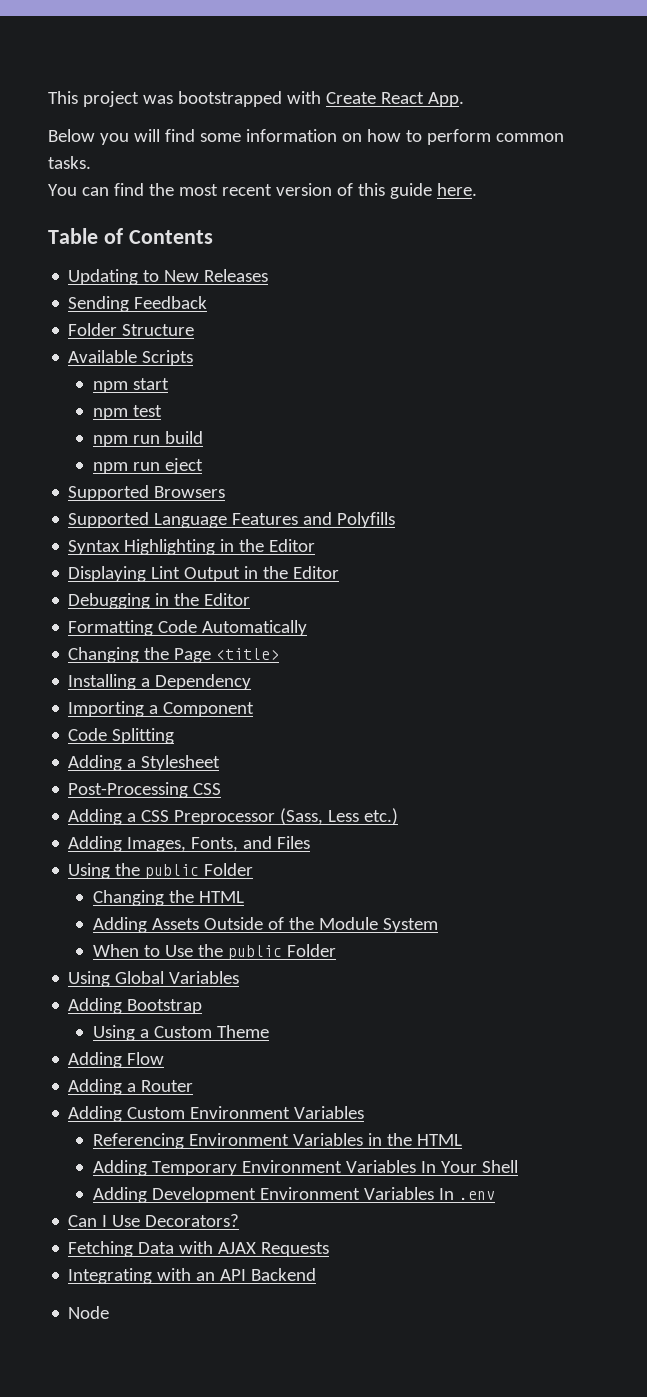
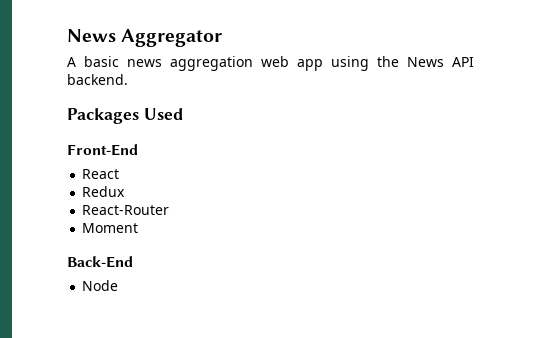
- This project was bootstrapped with Create React App.
- Below you will find some information on how to perform common tasks.
- You can find the most recent version of this guide here.
- Table of Contents
- Updating to New Releases
- Sending Feedback
- Folder Structure
- Available Scripts
- npm start
- npm test
- npm run build
- npm run eject
- Supported Browsers
- Supported Language Features and Polyfills
- Syntax Highlighting in the Editor
- Displaying Lint Output in the Editor
- Debugging in the Editor
- Formatting Code Automatically
- Changing the Page <title>
- Installing a Dependency
- Importing a Component
- Code Splitting
- Adding a Stylesheet
- Post-Processing CSS
- Adding a CSS Preprocessor (Sass, Less etc.)
- Adding Images, Fonts, and Files
- Using the public Folder
- Changing the HTML
- Adding Assets Outside of the Module System
- When to Use the public Folder
- Using Global Variables
- Adding Bootstrap
- Using a Custom Theme
- Adding Flow
- Adding a Router
- Adding Custom Environment Variables
- Referencing Environment Variables in the HTML
- Adding Temporary Environment Variables In Your Shell
- Adding Development Environment Variables In .env
- Can I Use Decorators?
- Fetching Data with AJAX Requests
- Integrating with an API Backend
+ News Aggregator
+ A basic news aggregation web app using the News API backend.
+ Packages Used
+ Front-End
+ React
+ Redux
+ React-Router
+ Moment
+ Back-End

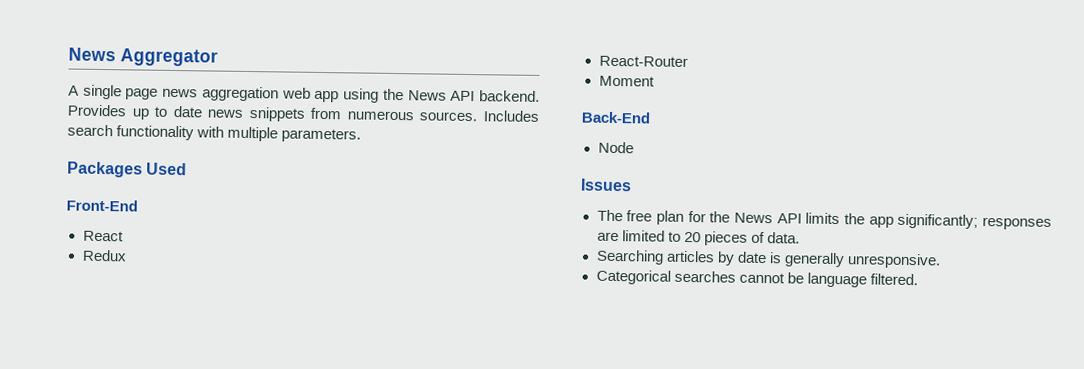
- A basic news aggregation web app using the News API backend.
+ A single page news aggregation web app using the News API backend. Provides up to date news snippets from numerous sources. Includes search functionality with multiple parameters.
+ Issues
+ The free plan for the News API limits the app significantly; responses are limited to 20 pieces of data.
+ Searching articles by date is generally unresponsive.
+ Categorical searches cannot be language filtered.

